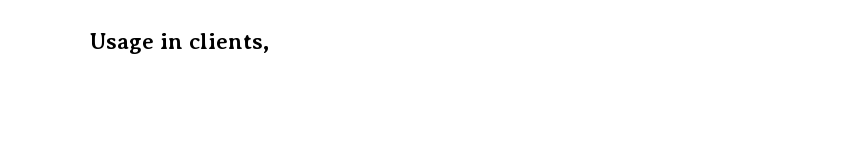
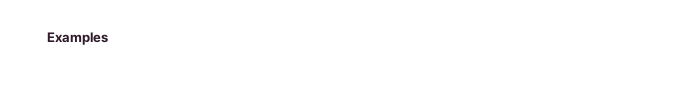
- Usage in clients,
+ Examples

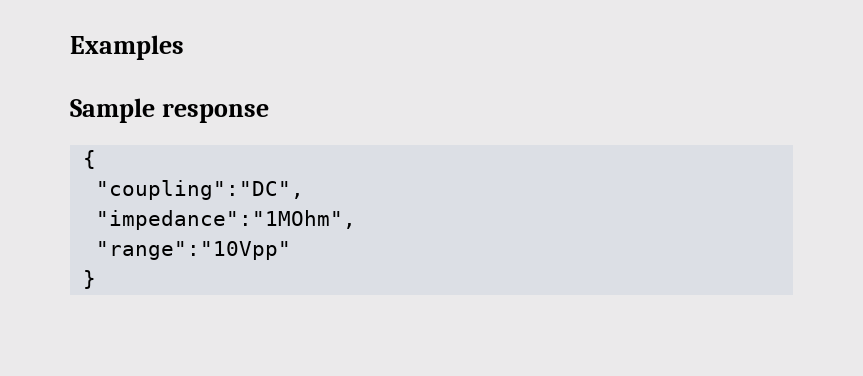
+ Sample response
+ {
+ "coupling":"DC",
+ "impedance":"1MOhm",
+ "range":"10Vpp"
+ }

